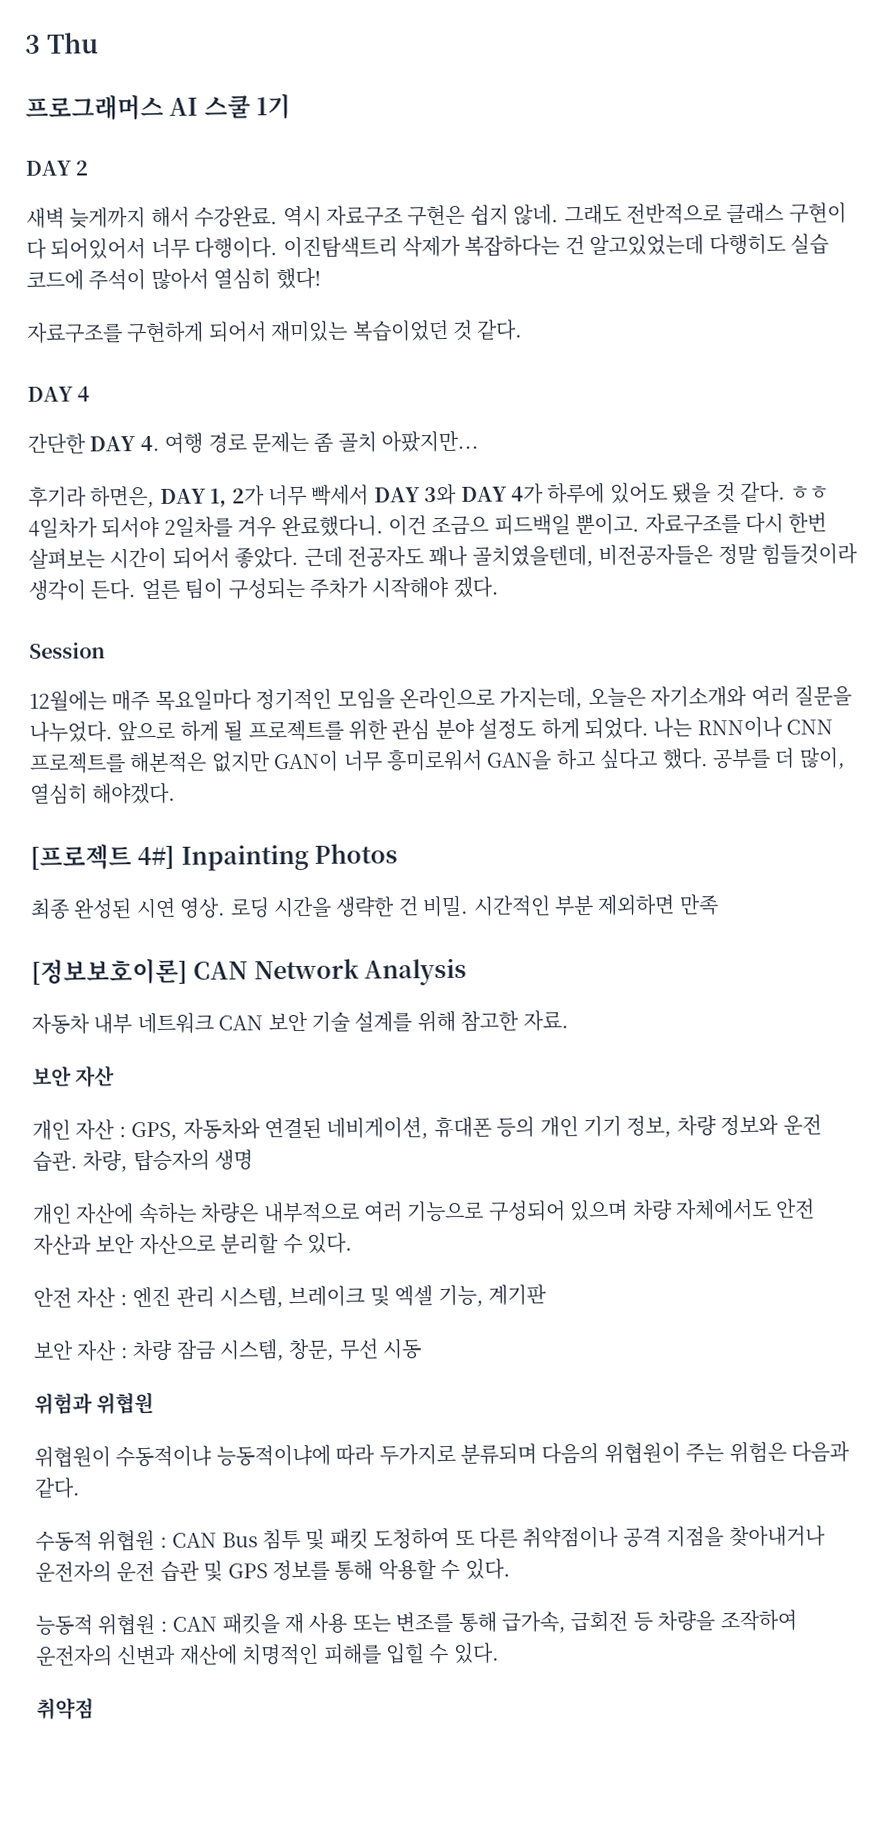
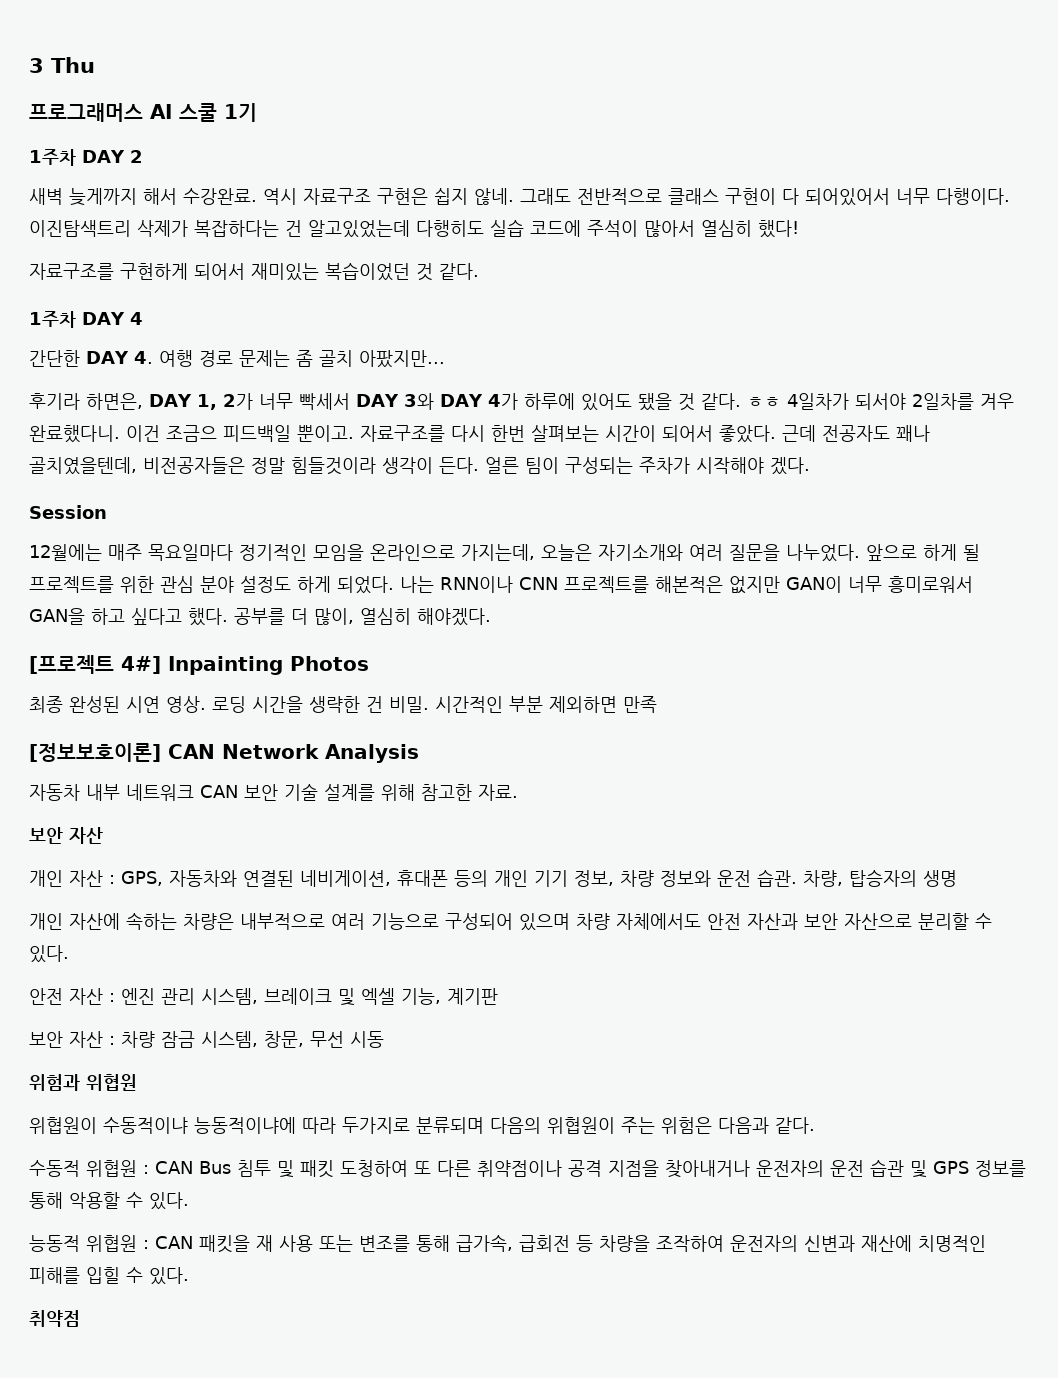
- DAY 2
+ 1주차 DAY 2
- DAY 4
+ 1주차 DAY 4

